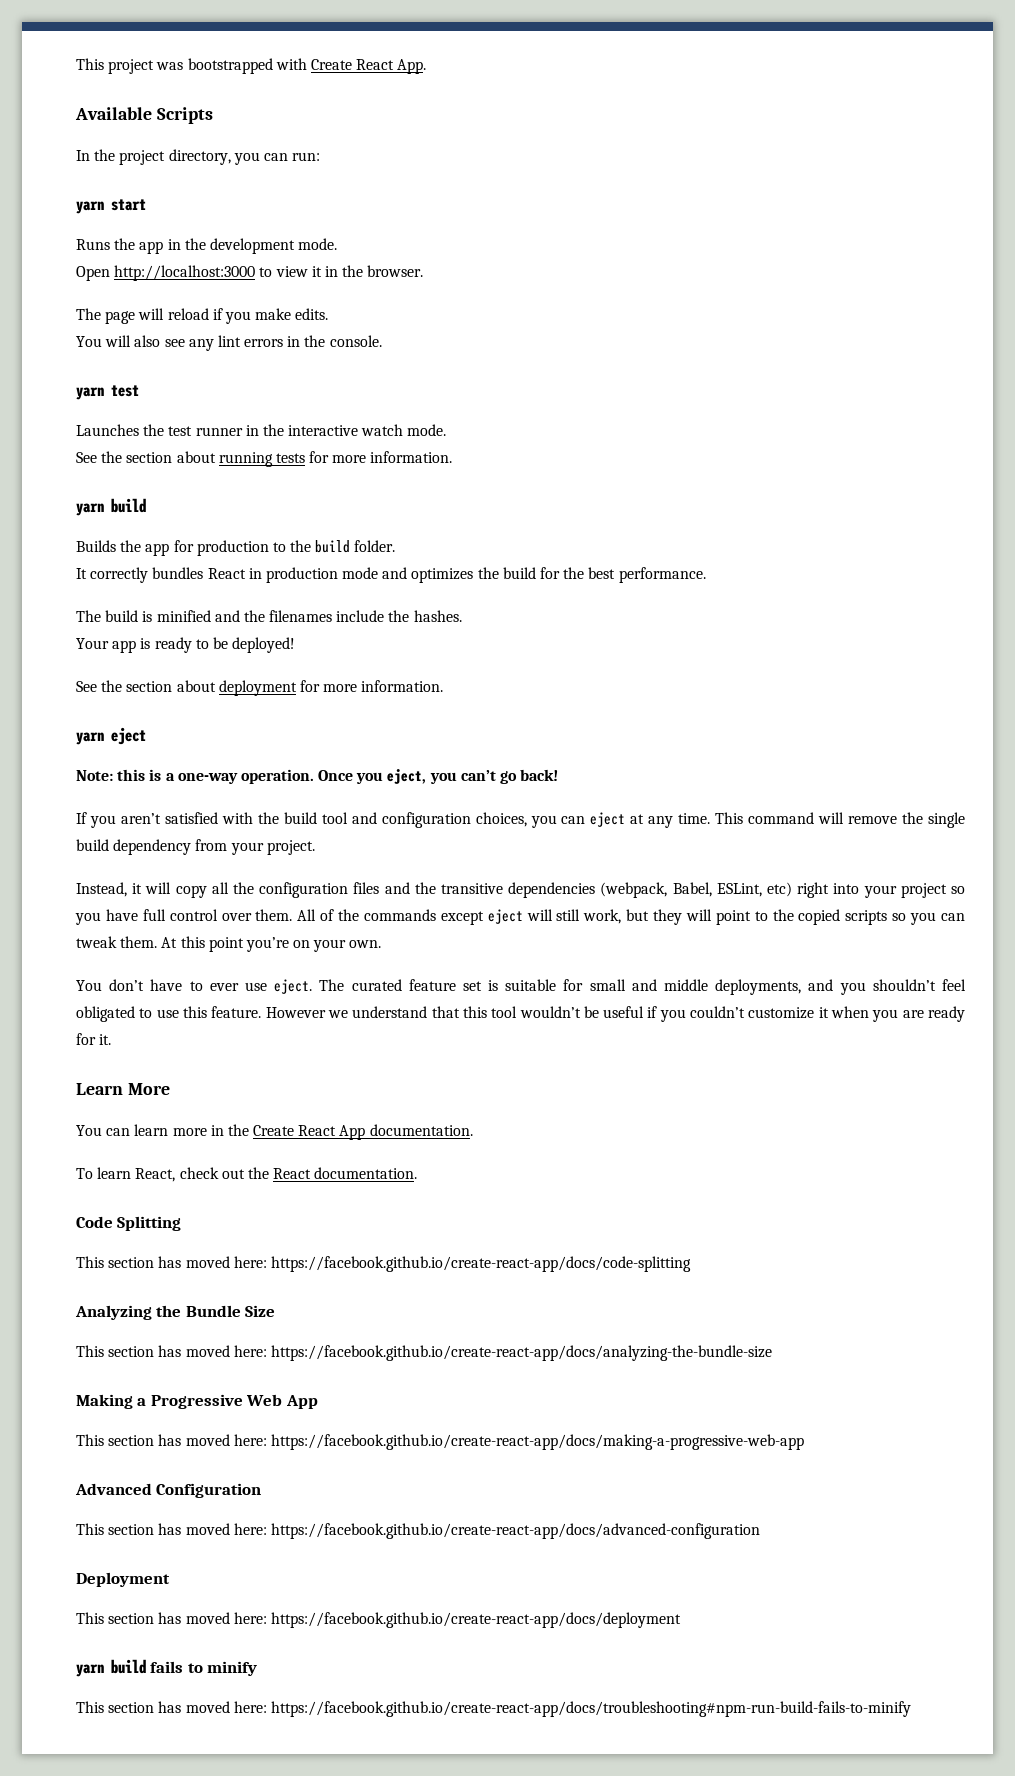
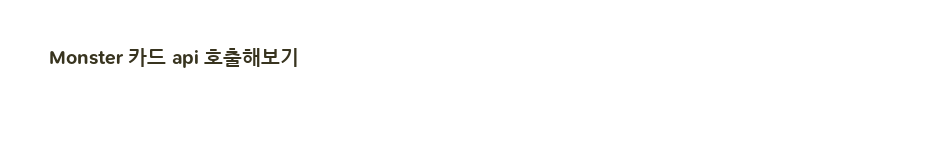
- This project was bootstrapped with Create React App.
- Available Scripts
- In the project directory, you can run:
- yarn start
- Runs the app in the development mode.
- Open http://localhost:3000 to view it in the browser.
- The page will reload if you make edits.
- You will also see any lint errors in the console.
- yarn test
- Launches the test runner in the interactive watch mode.
- See the section about running tests for more information.
- yarn build
- Builds the app for production to the build folder.
- It correctly bundles React in production mode and optimizes the build for the best performance.
- The build is minified and the filenames include the hashes.
- Your app is ready to be deployed!
- See the section about deployment for more information.
- yarn eject
- Note: this is a one-way operation. Once you eject, you can’t go back!
- If you aren’t satisfied with the build tool and configuration choices, you can eject at any time. This command will remove the single build dependency from your project.
- Instead, it will copy all the configuration files and the transitive dependencies (webpack, Babel, ESLint, etc) right into your project so you have full control over them. All of the commands except eject will still work, but they will point to the copied scripts so you can tweak them. At this point you’re on your own.
- You don’t have to ever use eject. The curated feature set is suitable for small and middle deployments, and you shouldn’t feel obligated to use this feature. However we understand that this tool wouldn’t be useful if you couldn’t customize it when you are ready for it.
- Learn More
- You can learn more in the Create React App documentation.
- To learn React, check out the React documentation.
- Code Splitting
- This section has moved here: https://facebook.github.io/create-react-app/docs/code-splitting
- Analyzing the Bundle Size
- This section has moved here: https://facebook.github.io/create-react-app/docs/analyzing-the-bundle-size
- Making a Progressive Web App
- This section has moved here: https://facebook.github.io/create-react-app/docs/making-a-progressive-web-app
- Advanced Configuration
- This section has moved here: https://facebook.github.io/create-react-app/docs/advanced-configuration
- Deployment
- This section has moved here: https://facebook.github.io/create-react-app/docs/deployment
- yarn build fails to minify
- This section has moved here: https://facebook.github.io/create-react-app/docs/troubleshooting#npm-run-build-fails-to-minify
+ Monster 카드 api 호출해보기

